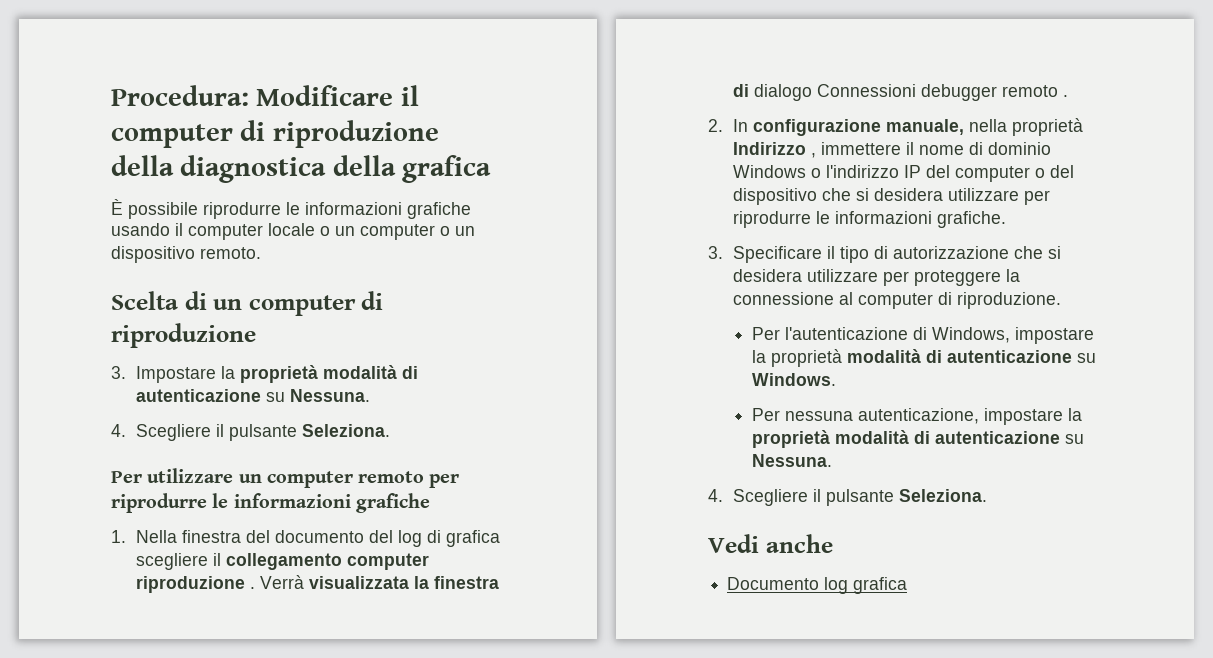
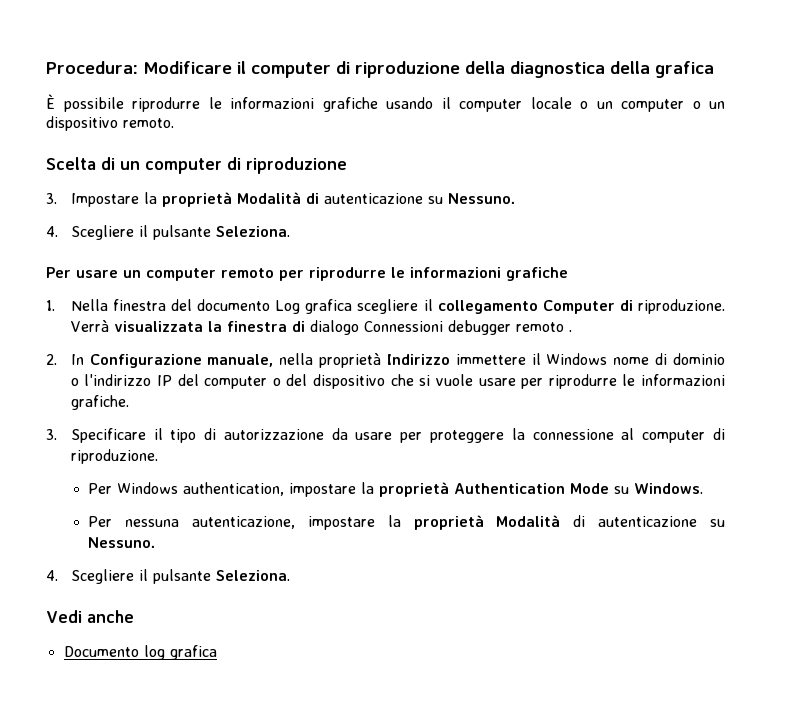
- 3. Impostare la proprietà modalità di autenticazione su Nessuna.
+ 3. Impostare la proprietà Modalità di autenticazione su Nessuno.
- Per utilizzare un computer remoto per riprodurre le informazioni grafiche
+ Per usare un computer remoto per riprodurre le informazioni grafiche
- 1. Nella finestra del documento del log di grafica scegliere il collegamento computer riproduzione .
+ 1. Nella finestra del documento Log grafica scegliere il collegamento Computer di riproduzione.
- 2. In configurazione manuale, nella proprietà Indirizzo , immettere il nome di dominio Windows o l'indirizzo IP del computer o del dispositivo che si desidera utilizzare per riprodurre le informazioni grafiche.
+ 2. In Configurazione manuale, nella proprietà Indirizzo immettere il Windows nome di dominio o l'indirizzo IP del computer o del dispositivo che si vuole usare per riprodurre le informazioni grafiche.
- 3. Specificare il tipo di autorizzazione che si desidera utilizzare per proteggere la connessione al computer di riproduzione.
+ 3. Specificare il tipo di autorizzazione da usare per proteggere la connessione al computer di riproduzione.
- Per l'autenticazione di Windows, impostare la proprietà modalità di autenticazione su Windows.
+ Per Windows authentication, impostare la proprietà Authentication Mode su Windows.
- Per nessuna autenticazione, impostare la proprietà modalità di autenticazione su Nessuna.
+ Per nessuna autenticazione, impostare la proprietà Modalità di autenticazione su Nessuno.

